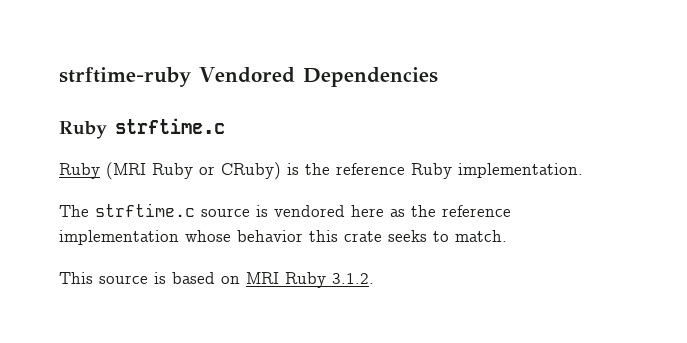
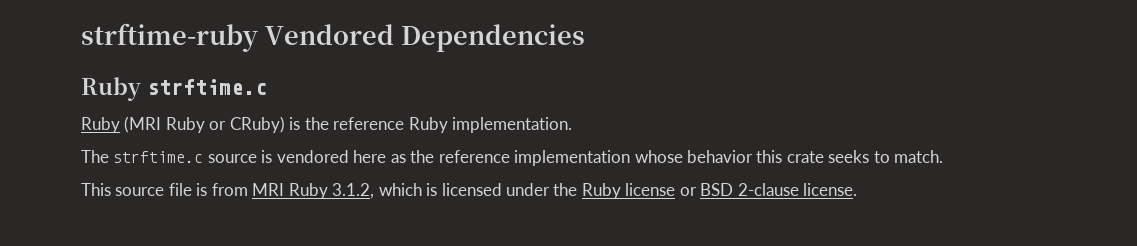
- This source is based on MRI Ruby 3.1.2.
+ This source file is from MRI Ruby 3.1.2, which is licensed under the Ruby license or BSD 2-clause license.

